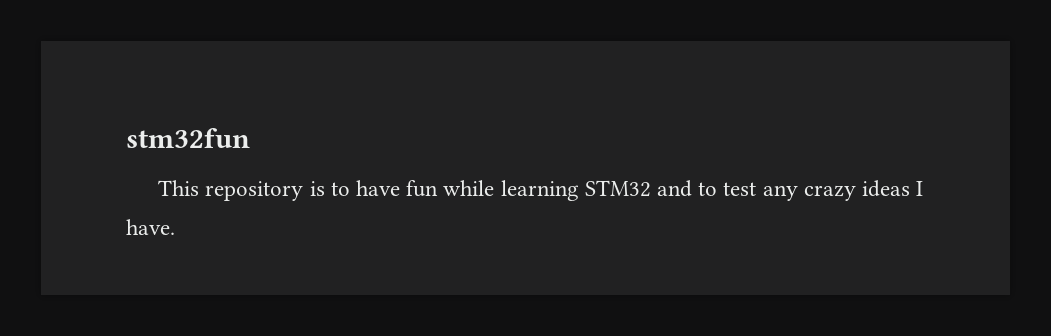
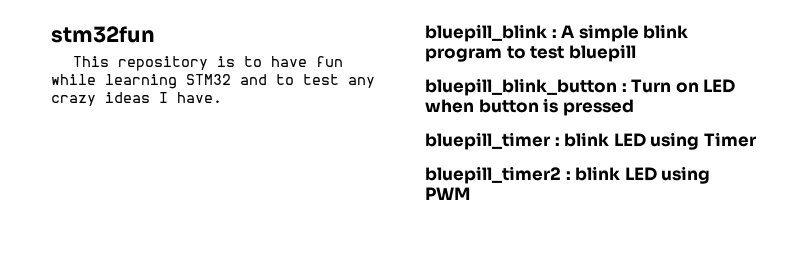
+ bluepill_blink : A simple blink program to test bluepill
+ bluepill_blink_button : Turn on LED when button is pressed
+ bluepill_timer : blink LED using Timer
+ bluepill_timer2 : blink LED using PWM

